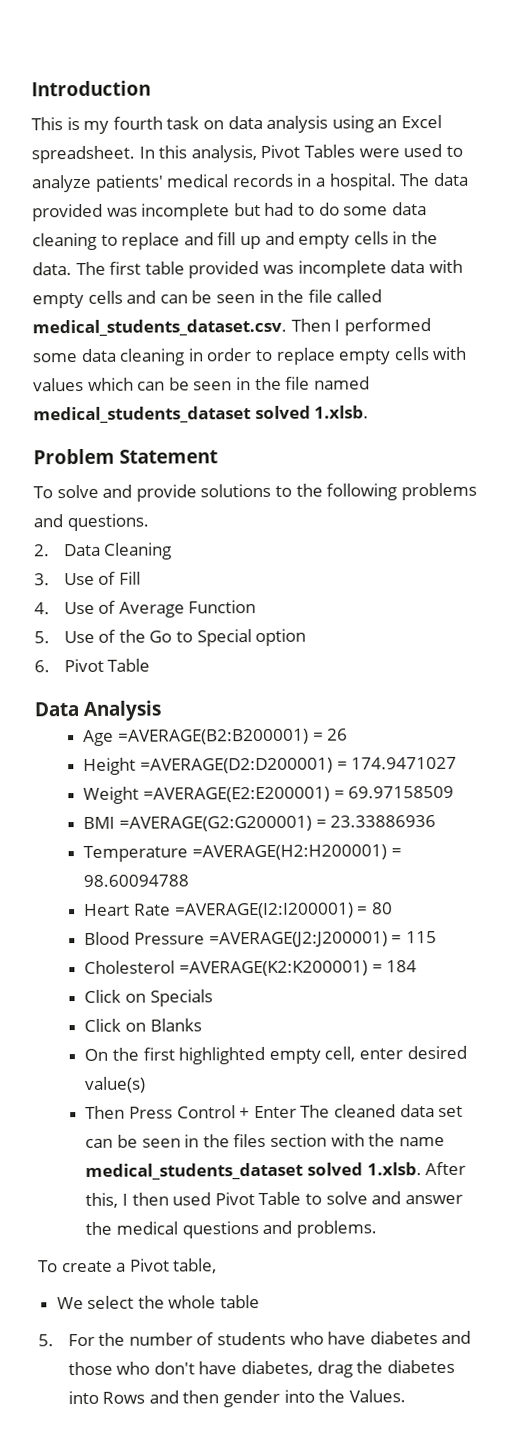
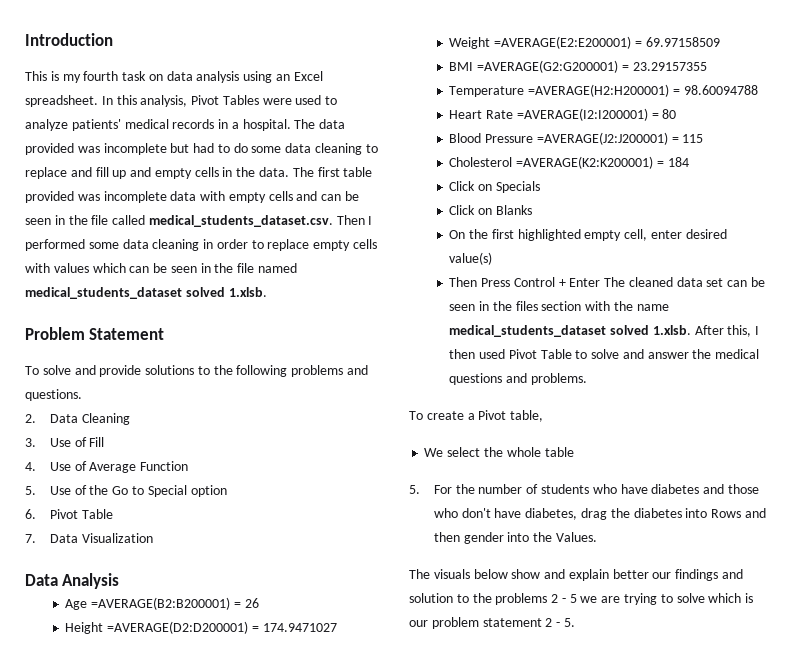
+ 7. Data Visualization
- BMI =AVERAGE(G2:G200001) = 23.33886936
+ BMI =AVERAGE(G2:G200001) = 23.29157355
+ The visuals below show and explain better our findings and solution to the problems 2 - 5 we are trying to solve which is our problem statement 2 - 5.

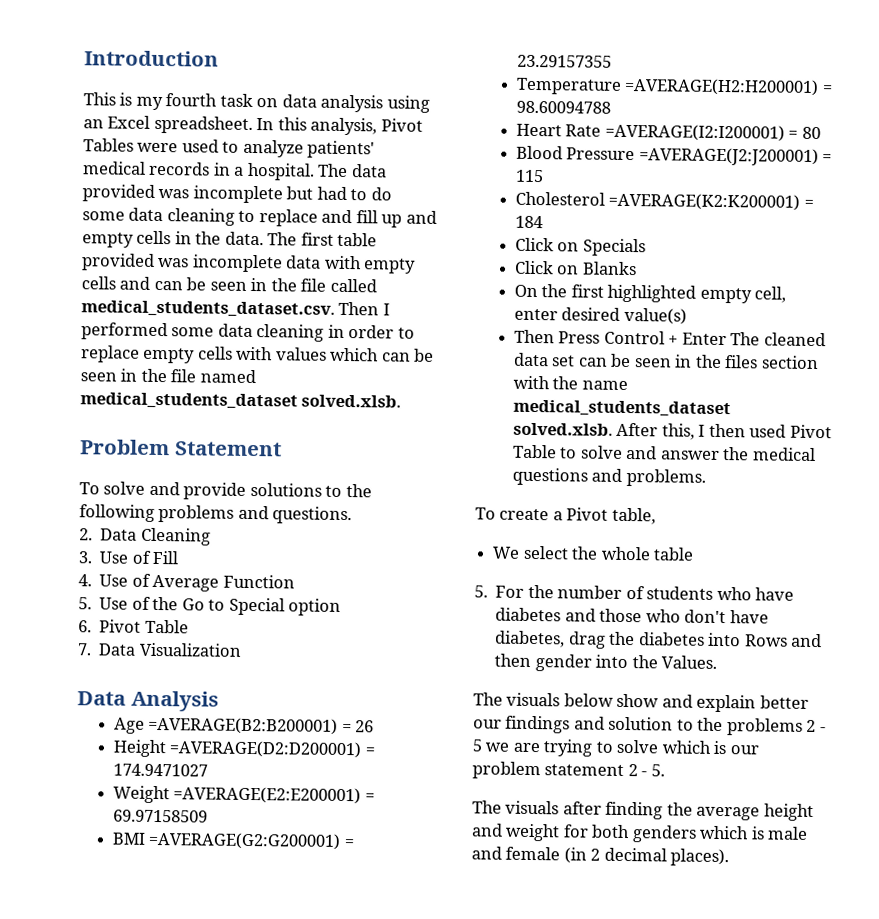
- The first table provided was incomplete data with empty cells and can be seen in the file called medical_students_dataset.csv. Then I performed some data cleaning in order to replace empty cells with values which can be seen in the file named medical_students_dataset solved 1.xlsb.
+ The first table provided was incomplete data with empty cells and can be seen in the file called medical_students_dataset.csv. Then I performed some data cleaning in order to replace empty cells with values which can be seen in the file named medical_students_dataset solved.xlsb.
- Then Press Control + Enter The cleaned data set can be seen in the files section with the name medical_students_dataset solved 1.xlsb. After this, I then used Pivot Table to solve and answer the medical questions and problems.
+ Then Press Control + Enter The cleaned data set can be seen in the files section with the name medical_students_dataset solved.xlsb. After this, I then used Pivot Table to solve and answer the medical questions and problems.
+ The visuals after finding the average height and weight for both genders which is male and female (in 2 decimal places).

